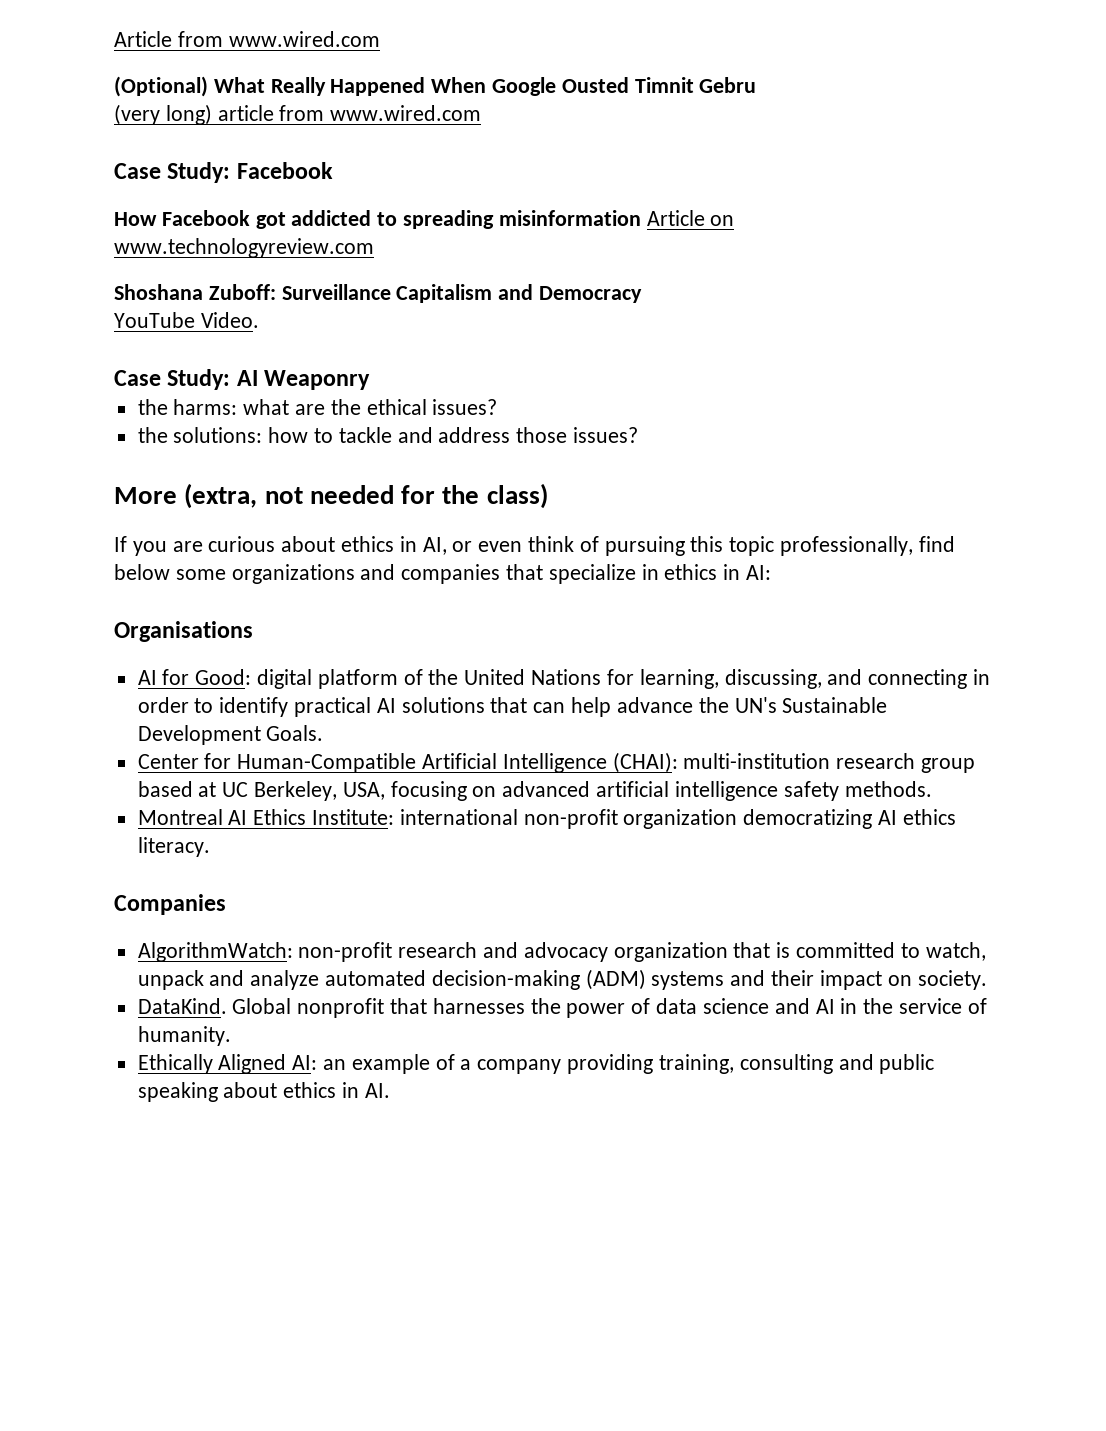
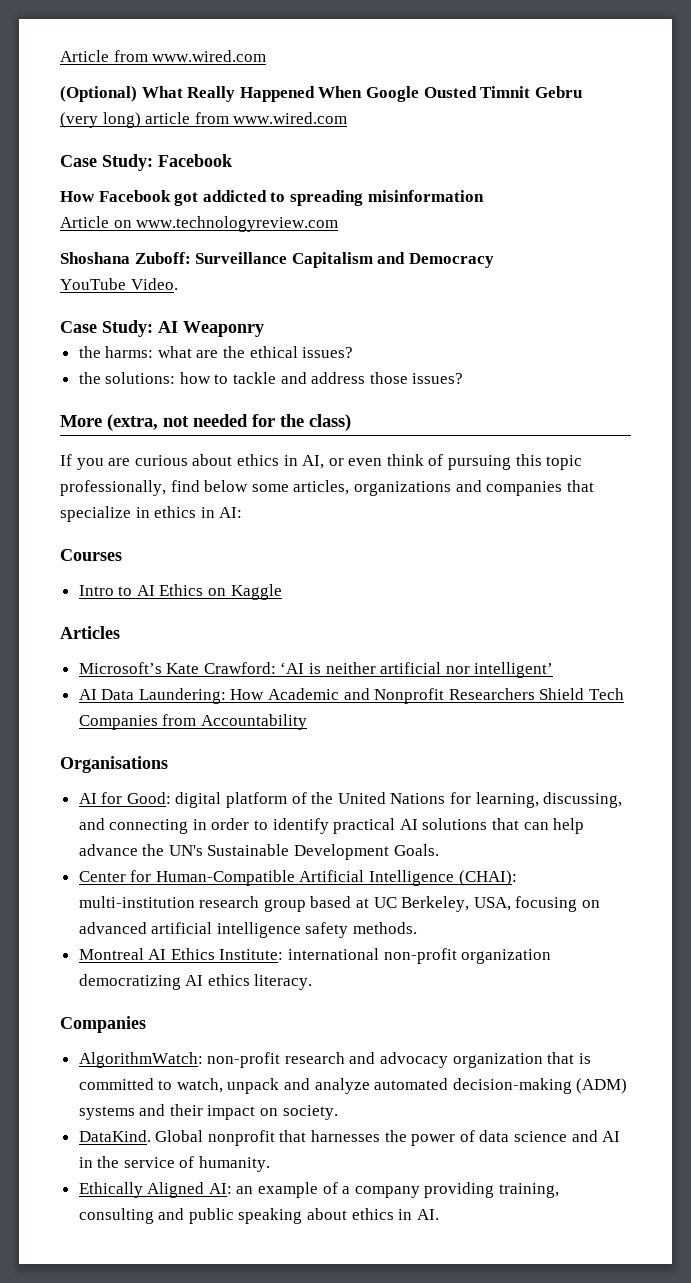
- How Facebook got addicted to spreading misinformation Article on www.technologyreview.com
+ How Facebook got addicted to spreading misinformation
+ Article on www.technologyreview.com
- If you are curious about ethics in AI, or even think of pursuing this topic professionally, find below some organizations and companies that specialize in ethics in AI:
+ If you are curious about ethics in AI, or even think of pursuing this topic professionally, find below some articles, organizations and companies that specialize in ethics in AI:
+ Courses
+ Intro to AI Ethics on Kaggle
+ Articles
+ Microsoft’s Kate Crawford: ‘AI is neither artificial nor intelligent’
+ AI Data Laundering: How Academic and Nonprofit Researchers Shield Tech Companies from Accountability

